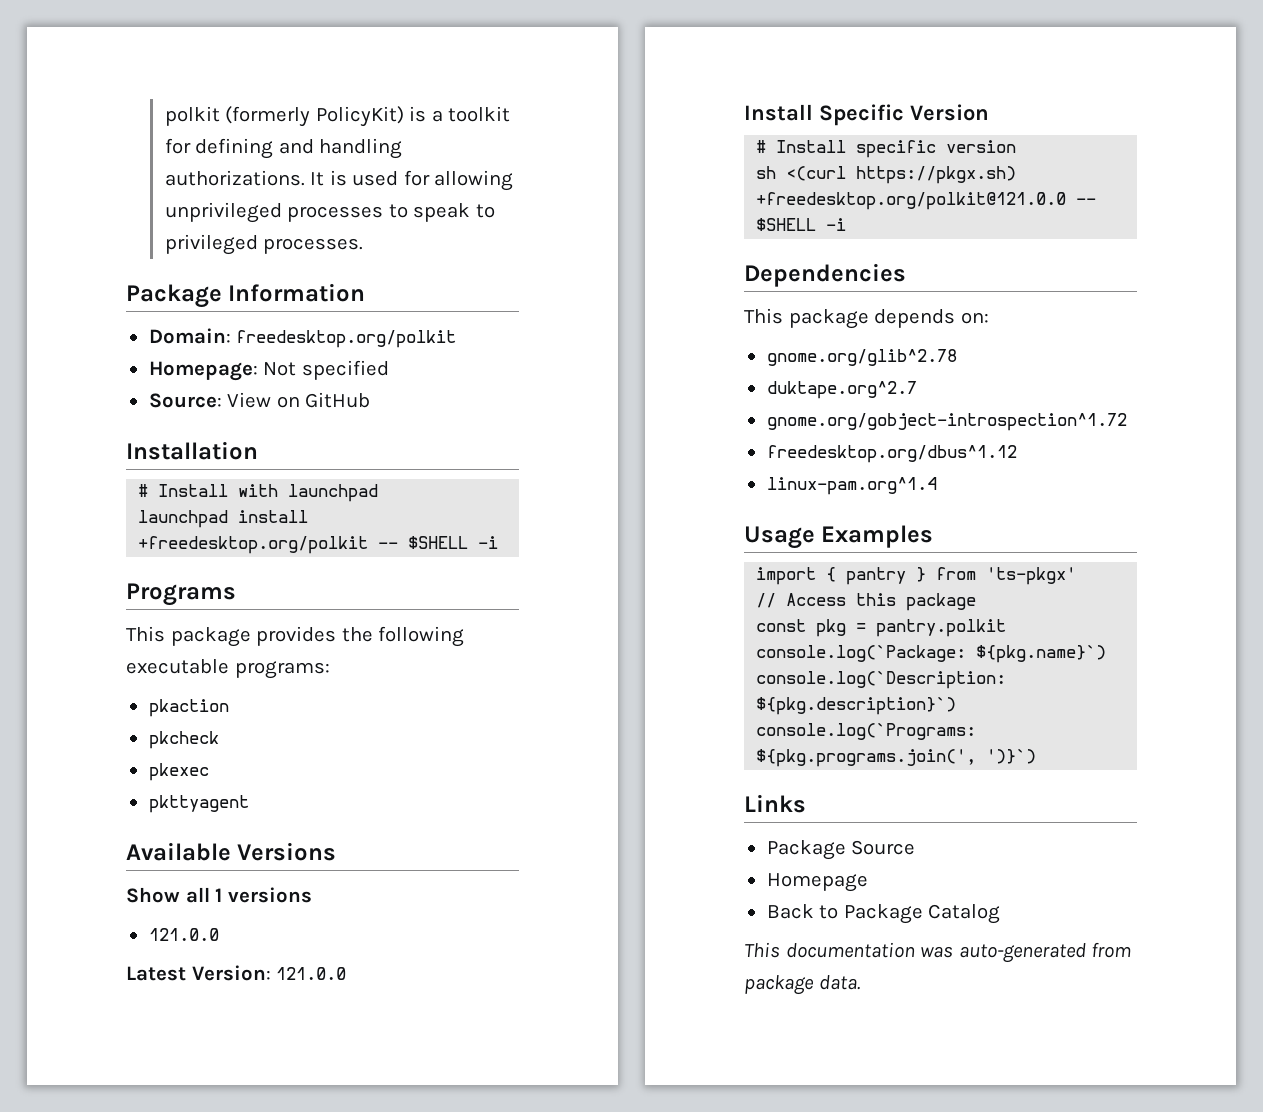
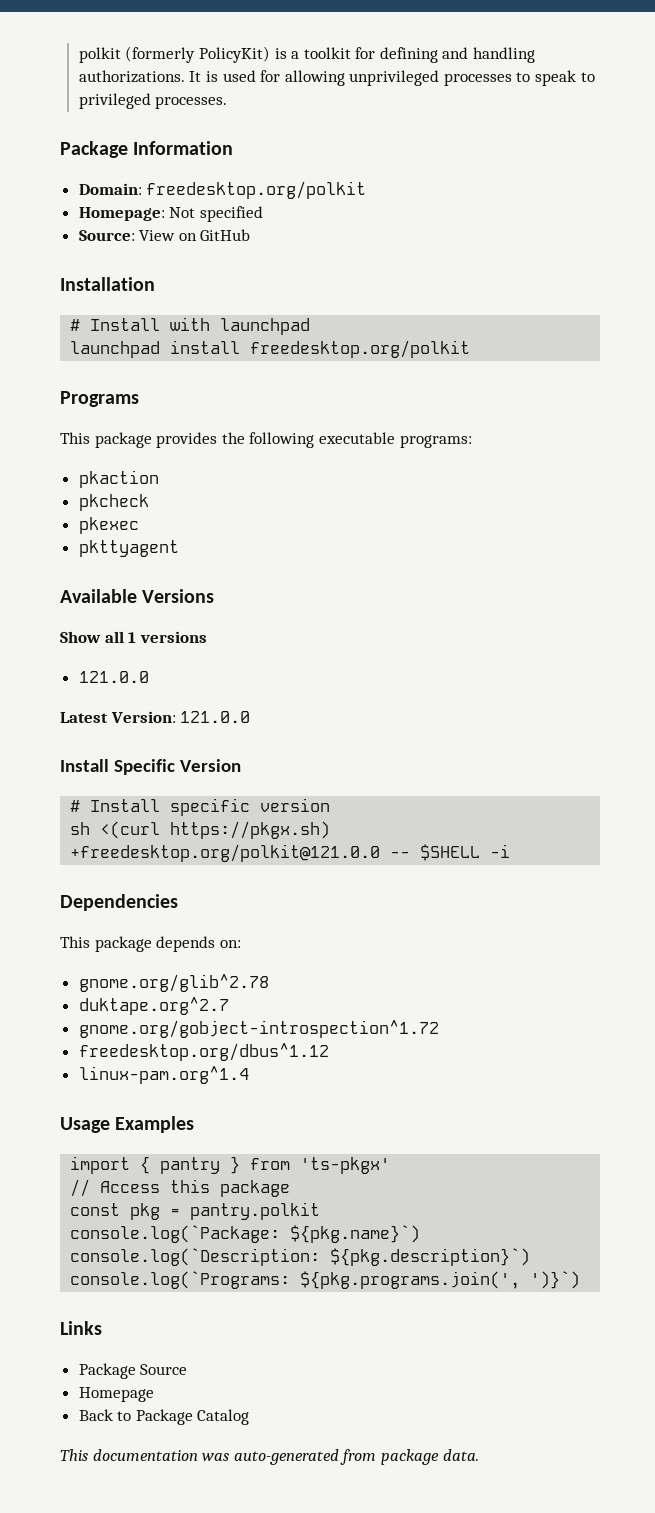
- launchpad install +freedesktop.org/polkit -- $SHELL -i
+ launchpad install freedesktop.org/polkit

